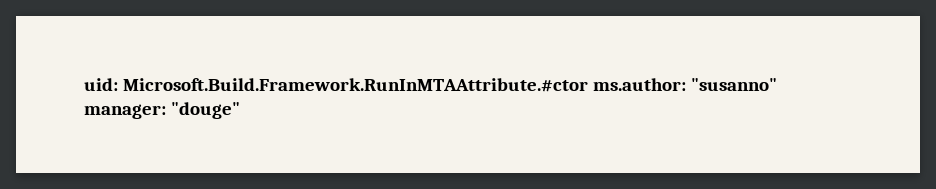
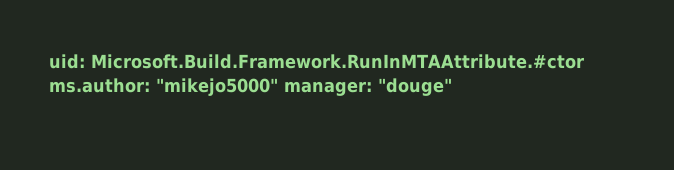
- uid: Microsoft.Build.Framework.RunInMTAAttribute.#ctor ms.author: "susanno" manager: "douge"
+ uid: Microsoft.Build.Framework.RunInMTAAttribute.#ctor ms.author: "mikejo5000" manager: "douge"

